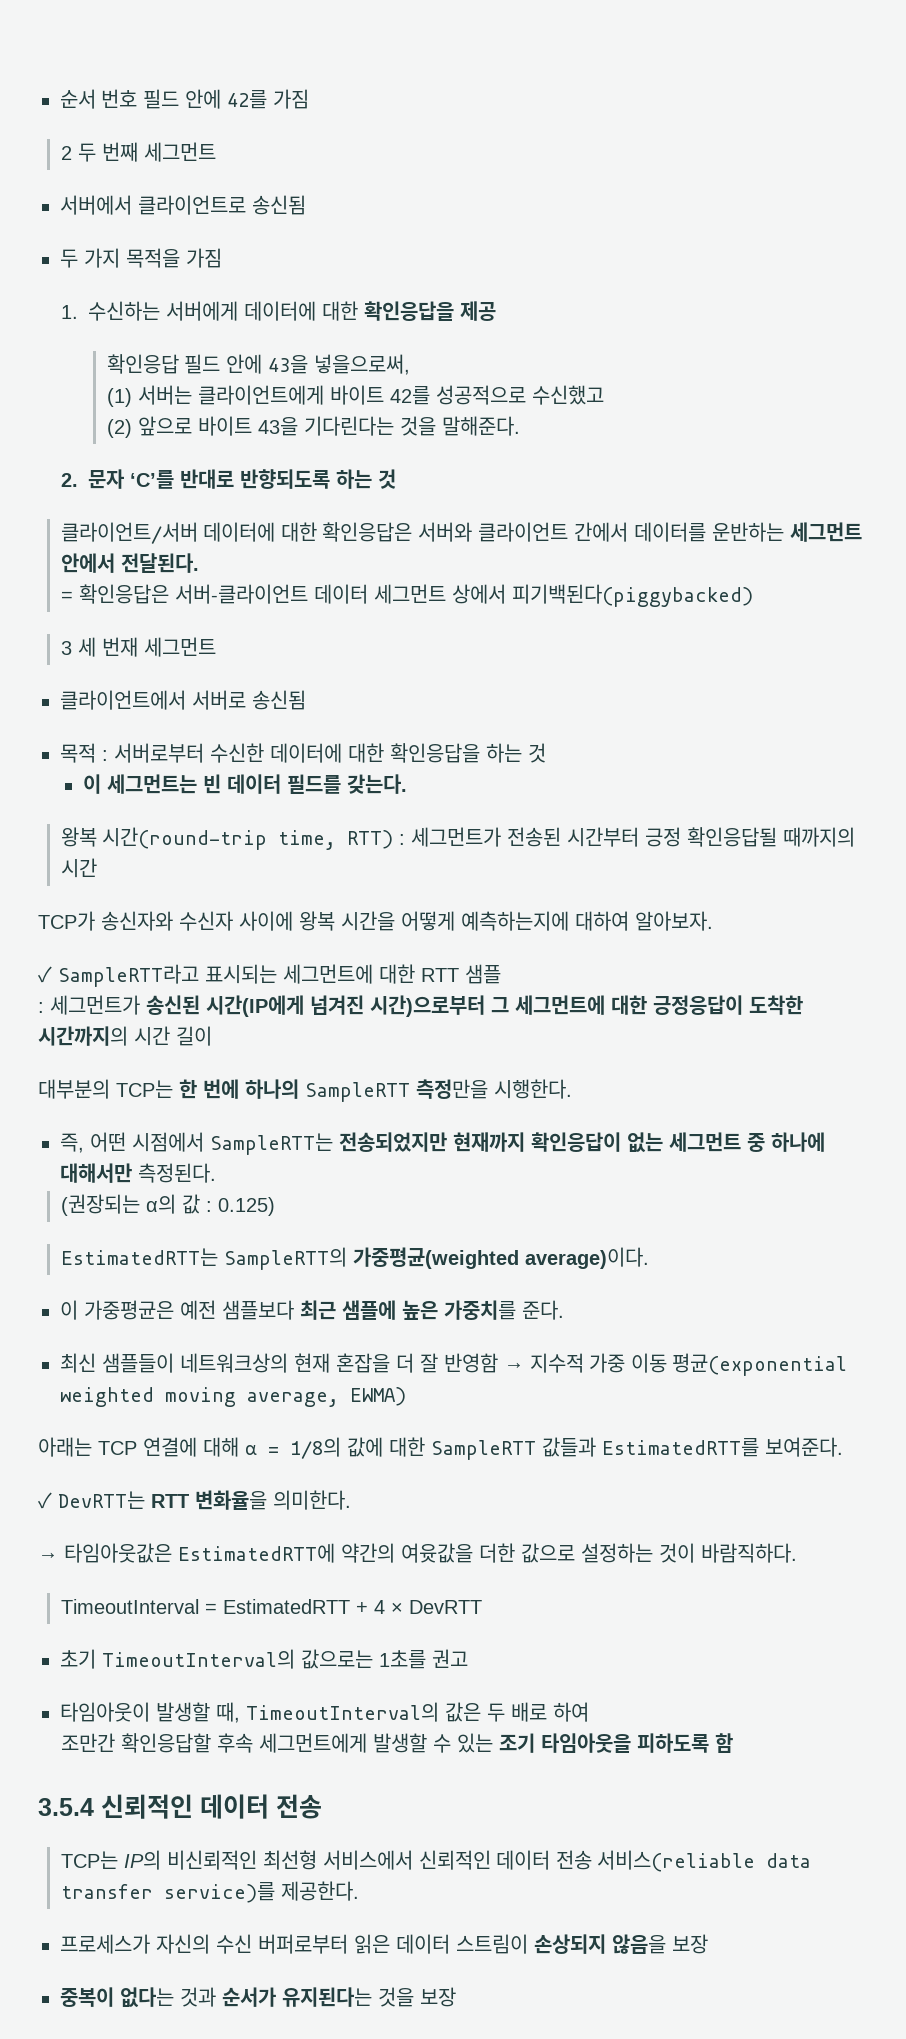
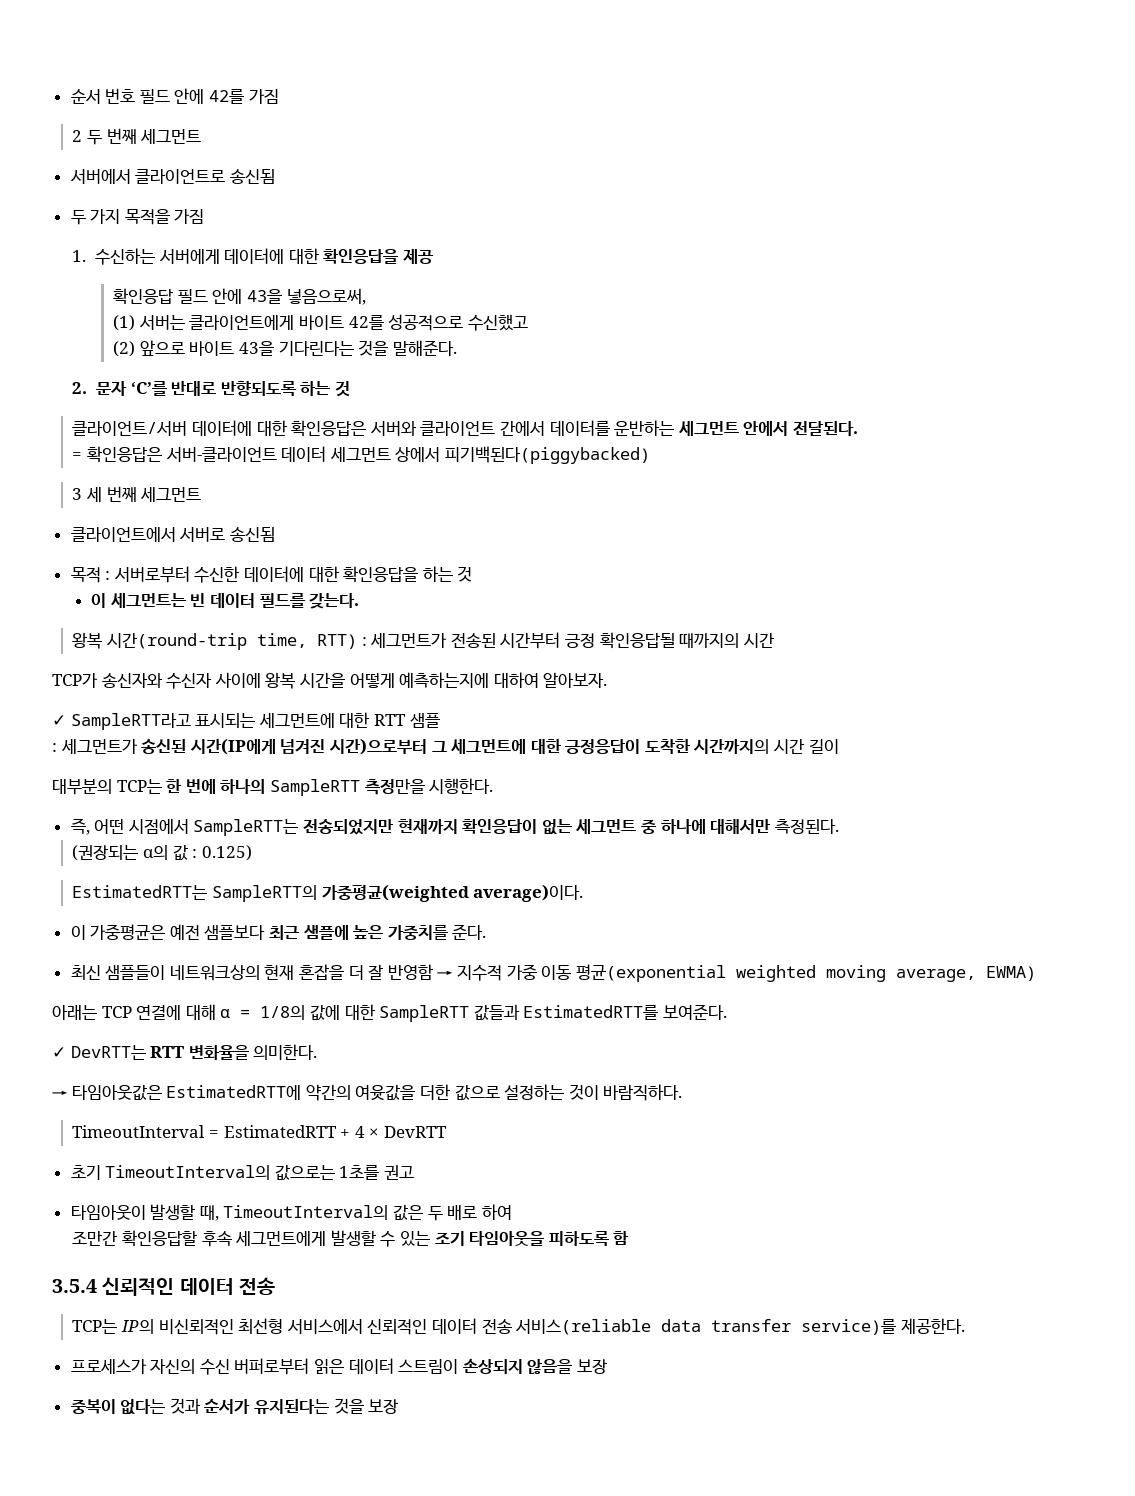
- 확인응답 필드 안에 43을 넣을으로써,
+ 확인응답 필드 안에 43을 넣음으로써,
- 3 세 번재 세그먼트
+ 3 세 번째 세그먼트

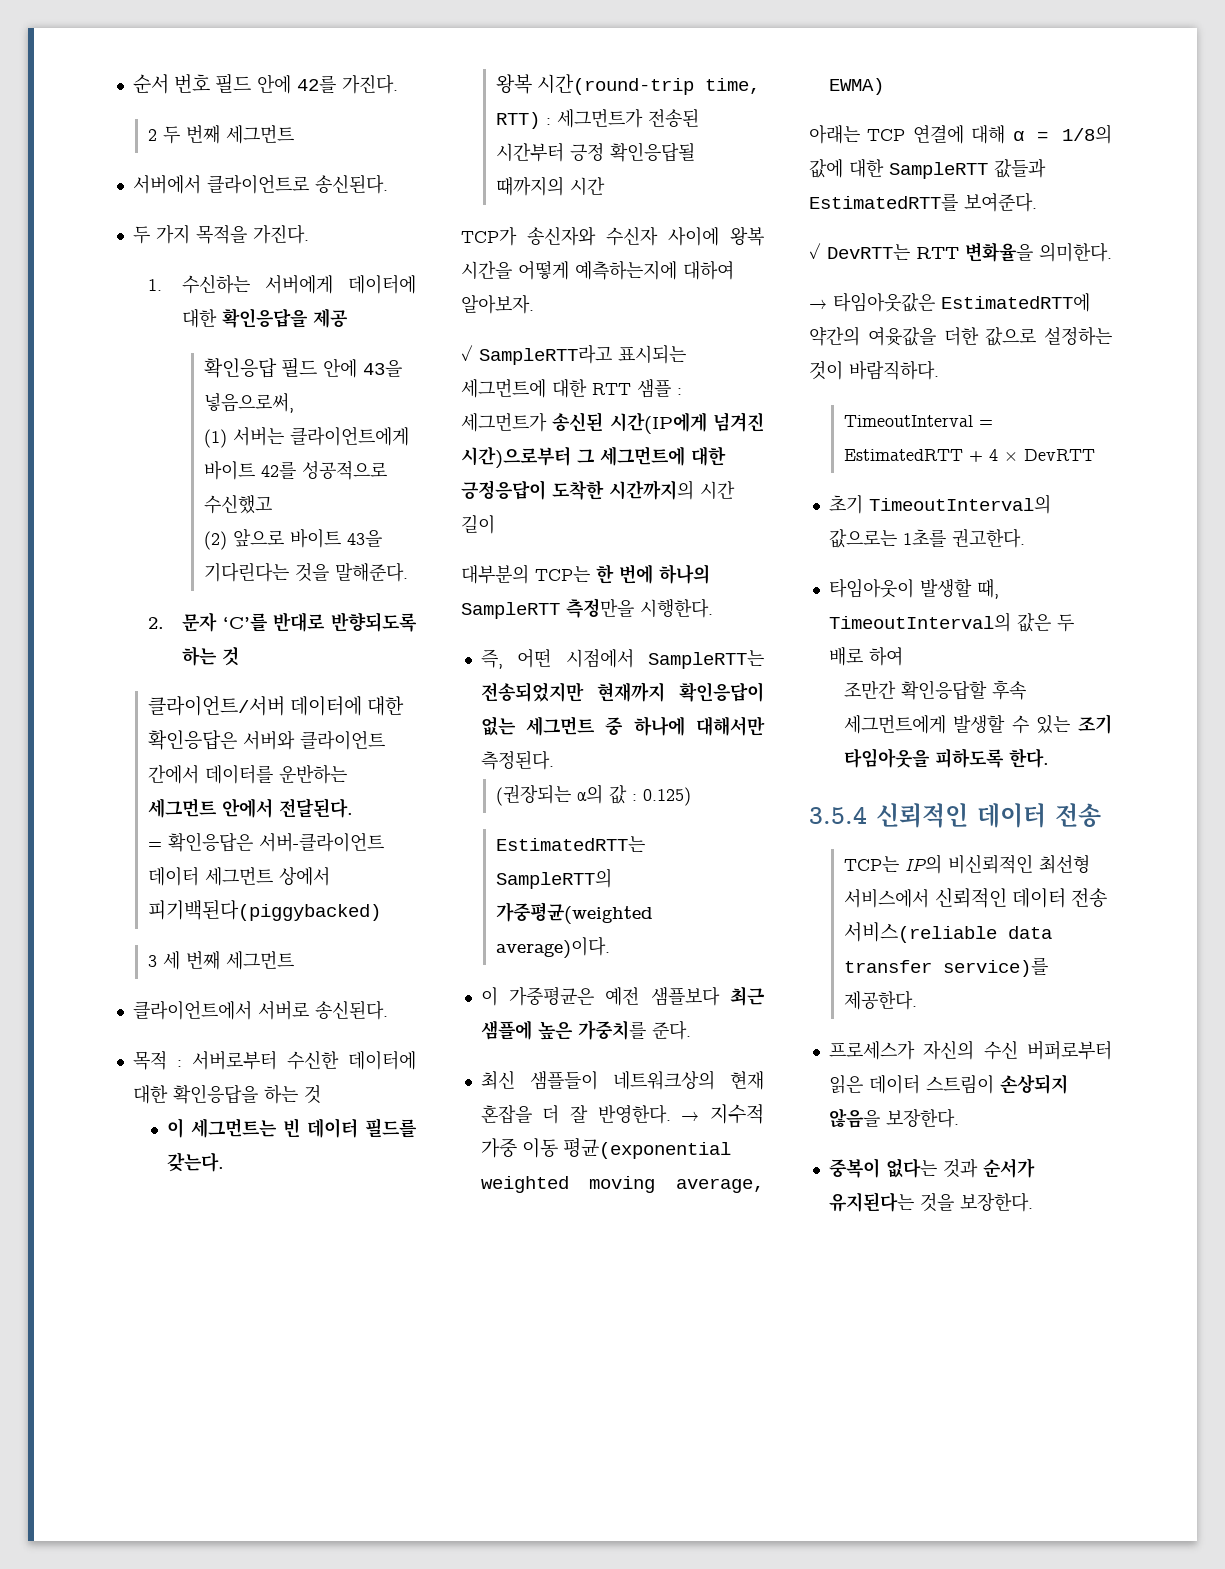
- 순서 번호 필드 안에 42를 가짐
+ 순서 번호 필드 안에 42를 가진다.
- 서버에서 클라이언트로 송신됨
+ 서버에서 클라이언트로 송신된다.
- 두 가지 목적을 가짐
+ 두 가지 목적을 가진다.
- 클라이언트에서 서버로 송신됨
+ 클라이언트에서 서버로 송신된다.
- ✓ SampleRTT라고 표시되는 세그먼트에 대한 RTT 샘플
- : 세그먼트가 송신된 시간(IP에게 넘겨진 시간)으로부터 그 세그먼트에 대한 긍정응답이 도착한 시간까지의 시간 길이
+ ✓ SampleRTT라고 표시되는 세그먼트에 대한 RTT 샘플 : 세그먼트가 송신된 시간(IP에게 넘겨진 시간)으로부터 그 세그먼트에 대한 긍정응답이 도착한 시간까지의 시간 길이
- 최신 샘플들이 네트워크상의 현재 혼잡을 더 잘 반영함 → 지수적 가중 이동 평균(exponential weighted moving average, EWMA)
+ 최신 샘플들이 네트워크상의 현재 혼잡을 더 잘 반영한다. → 지수적 가중 이동 평균(exponential weighted moving average, EWMA)
- 초기 TimeoutInterval의 값으로는 1초를 권고
+ 초기 TimeoutInterval의 값으로는 1초를 권고한다.
- 조만간 확인응답할 후속 세그먼트에게 발생할 수 있는 조기 타임아웃을 피하도록 함
+ 조만간 확인응답할 후속 세그먼트에게 발생할 수 있는 조기 타임아웃을 피하도록 한다.
- 프로세스가 자신의 수신 버퍼로부터 읽은 데이터 스트림이 손상되지 않음을 보장
+ 프로세스가 자신의 수신 버퍼로부터 읽은 데이터 스트림이 손상되지 않음을 보장한다.
- 중복이 없다는 것과 순서가 유지된다는 것을 보장
+ 중복이 없다는 것과 순서가 유지된다는 것을 보장한다.

